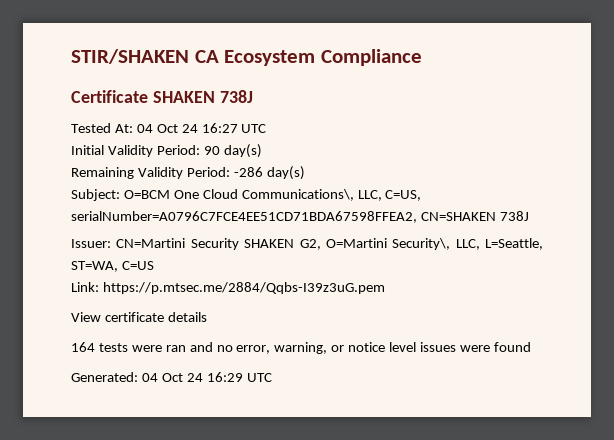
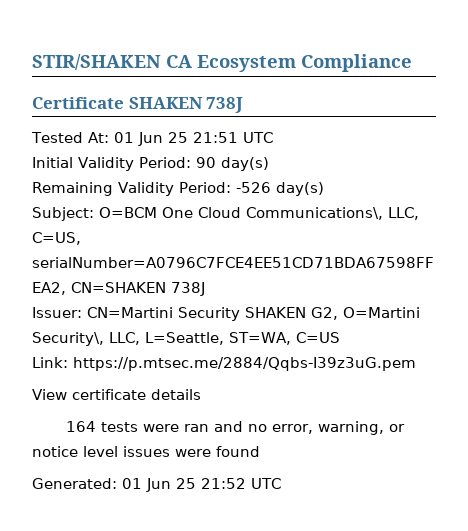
- Tested At: 04 Oct 24 16:27 UTC
+ Tested At: 01 Jun 25 21:51 UTC
- Remaining Validity Period: -286 day(s)
+ Remaining Validity Period: -526 day(s)
- Generated: 04 Oct 24 16:29 UTC
+ Generated: 01 Jun 25 21:52 UTC

